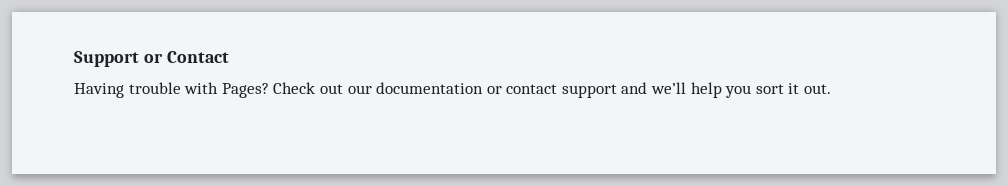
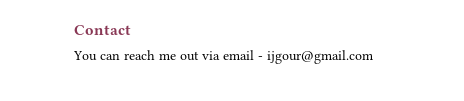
- Support or Contact
+ Contact
- Having trouble with Pages? Check out our documentation or contact support and we’ll help you sort it out.
+ You can reach me out via email - ijgour@gmail.com

